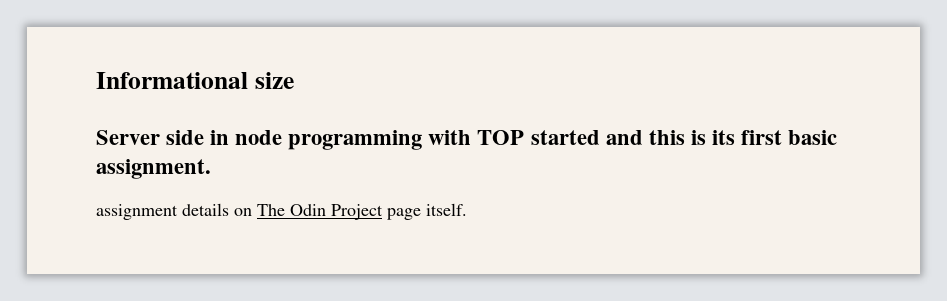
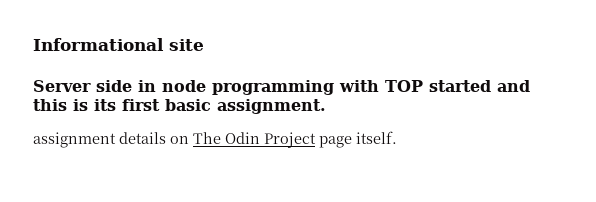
- Informational size
+ Informational site

